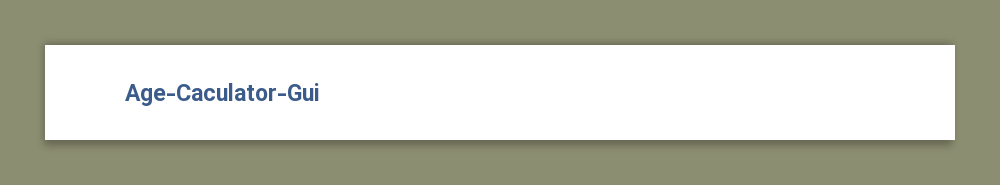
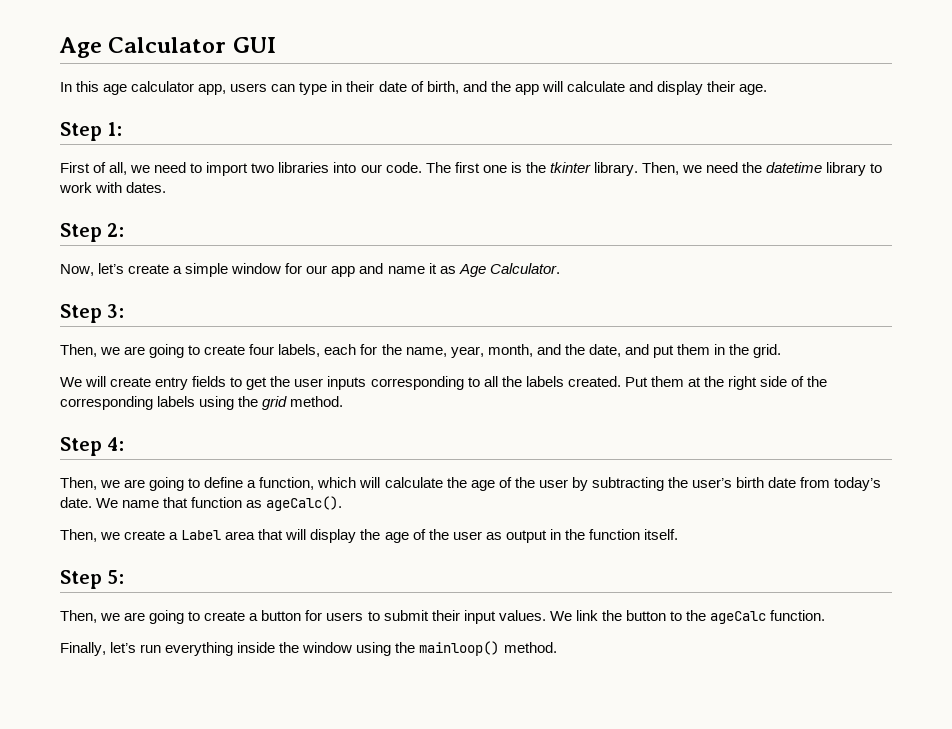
- Age-Caculator-Gui
+ Age Calculator GUI
+ In this age calculator app, users can type in their date of birth, and the app will calculate and display their age.
+ Step 1:
+ First of all, we need to import two libraries into our code. The first one is the tkinter library. Then, we need the datetime library to work with dates.
+ Step 2:
+ Now, let’s create a simple window for our app and name it as Age Calculator.
+ Step 3:
+ Then, we are going to create four labels, each for the name, year, month, and the date, and put them in the grid.
+ We will create entry fields to get the user inputs corresponding to all the labels created. Put them at the right side of the corresponding labels using the grid method.
+ Step 4:
+ Then, we are going to define a function, which will calculate the age of the user by subtracting the user’s birth date from today’s date. We name that function as ageCalc().
+ Then, we create a Label area that will display the age of the user as output in the function itself.
+ Step 5:
+ Then, we are going to create a button for users to submit their input values. We link the button to the ageCalc function.
+ Finally, let’s run everything inside the window using the mainloop() method.

